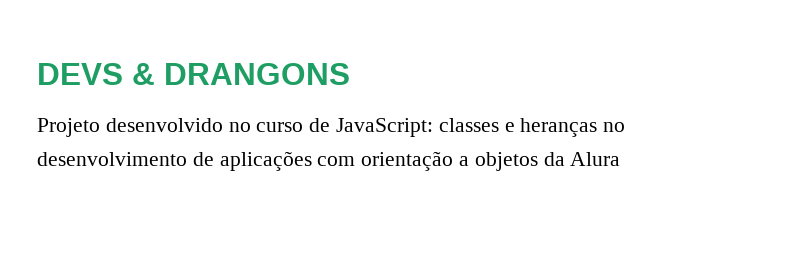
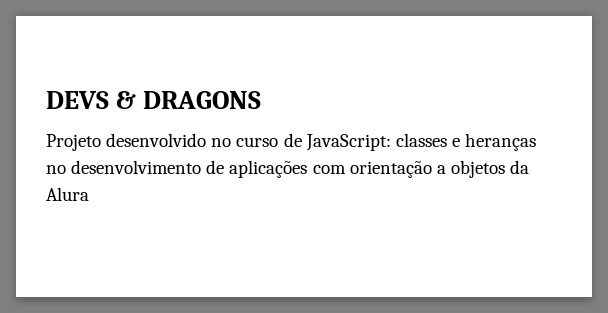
- DEVS & DRANGONS
+ DEVS & DRAGONS

